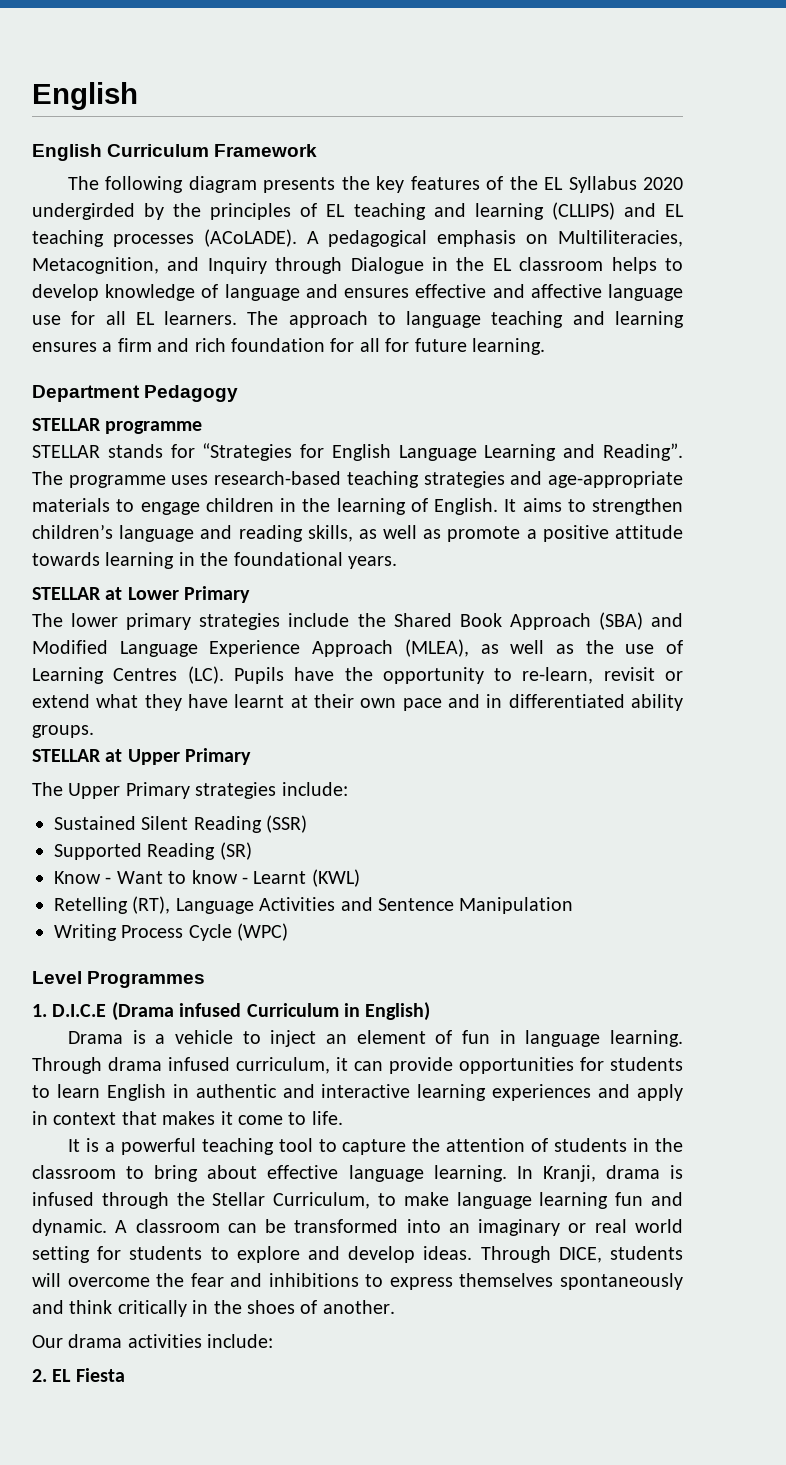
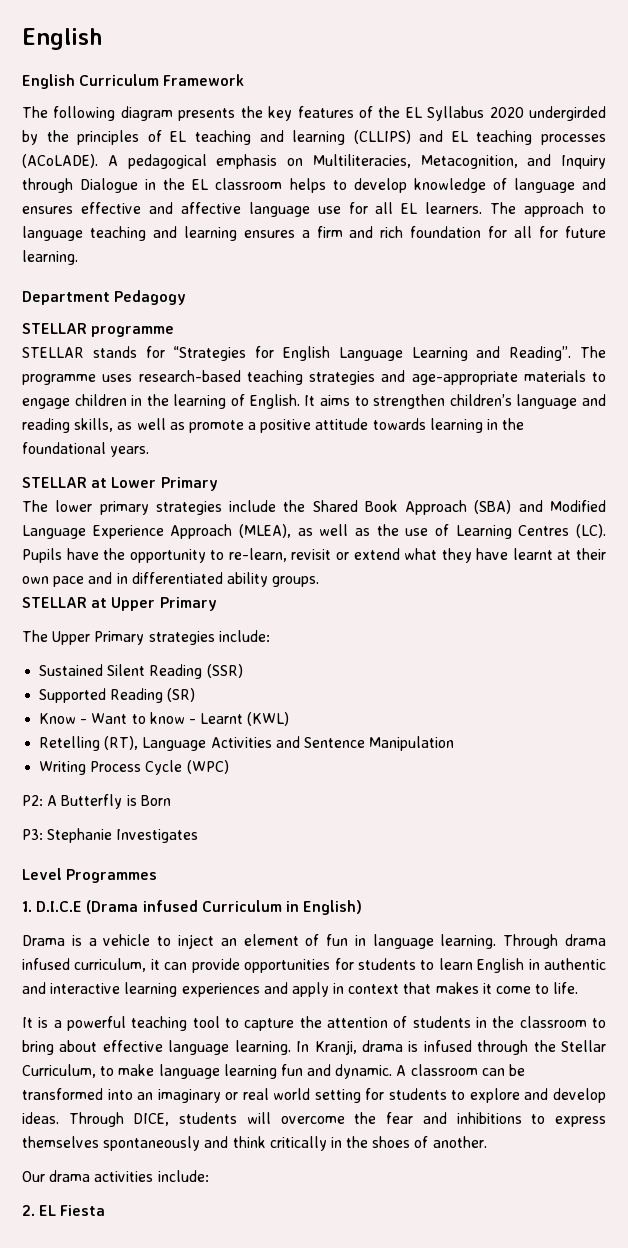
+ P2: A Butterfly is Born
+ P3: Stephanie Investigates

